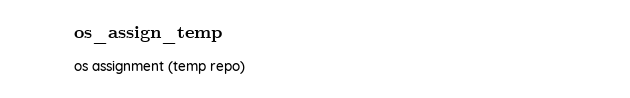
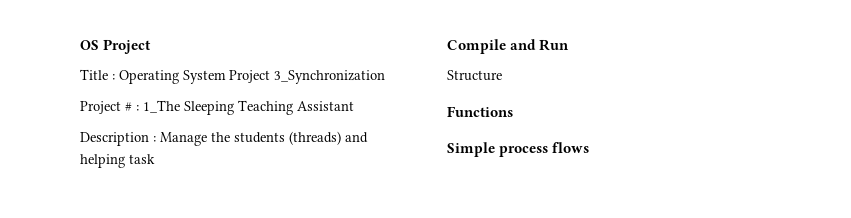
- os_assign_temp
- os assignment (temp repo)
+ OS Project
+ Title : Operating System Project 3_Synchronization
+ Project # : 1_The Sleeping Teaching Assistant
+ Description : Manage the students (threads) and helping task
+ Compile and Run
+ Structure
+ Functions
+ Simple process flows

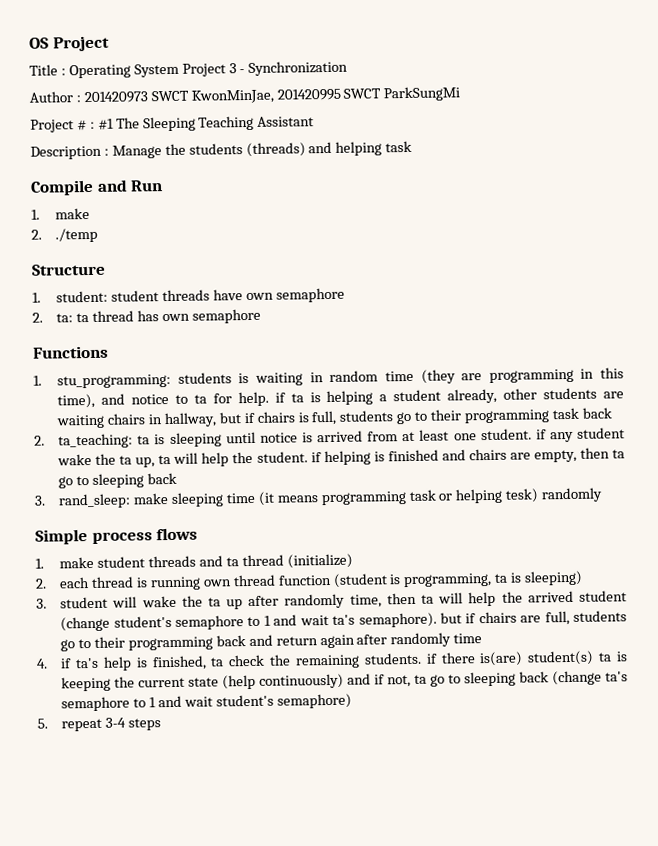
- Title : Operating System Project 3_Synchronization
+ Title : Operating System Project 3 - Synchronization
+ Author : 201420973 SWCT KwonMinJae, 201420995 SWCT ParkSungMi
- Project # : 1_The Sleeping Teaching Assistant
+ Project # : #1 The Sleeping Teaching Assistant
  Compile and Run
+ 1. make
+ 2. ./temp
  Structure
+ 1. student: student threads have own semaphore
+ 2. ta: ta thread has own semaphore
  Functions
+ 1. stu_programming: students is waiting in random time (they are programming in this time), and notice to ta for help. if ta is helping a student already, other students are waiting chairs in hallway, but if chairs is full, students go to their programming task back
+ 2. ta_teaching: ta is sleeping until notice is arrived from at least one student. if any student wake the ta up, ta will help the student. if helping is finished and chairs are empty, then ta go to sleeping back
+ 3. rand_sleep: make sleeping time (it means programming task or helping tesk) randomly
  Simple process flows
+ 1. make student threads and ta thread (initialize)
+ 2. each thread is running own thread function (student is programming, ta is sleeping)
+ 3. student will wake the ta up after randomly time, then ta will help the arrived student (change student's semaphore to 1 and wait ta's semaphore). but if chairs are full, students go to their programming back and return again after randomly time
+ 4. if ta's help is finished, ta check the remaining students. if there is(are) student(s) ta is keeping the current state (help continuously) and if not, ta go to sleeping back (change ta's semaphore to 1 and wait student's semaphore)
+ 5. repeat 3-4 steps

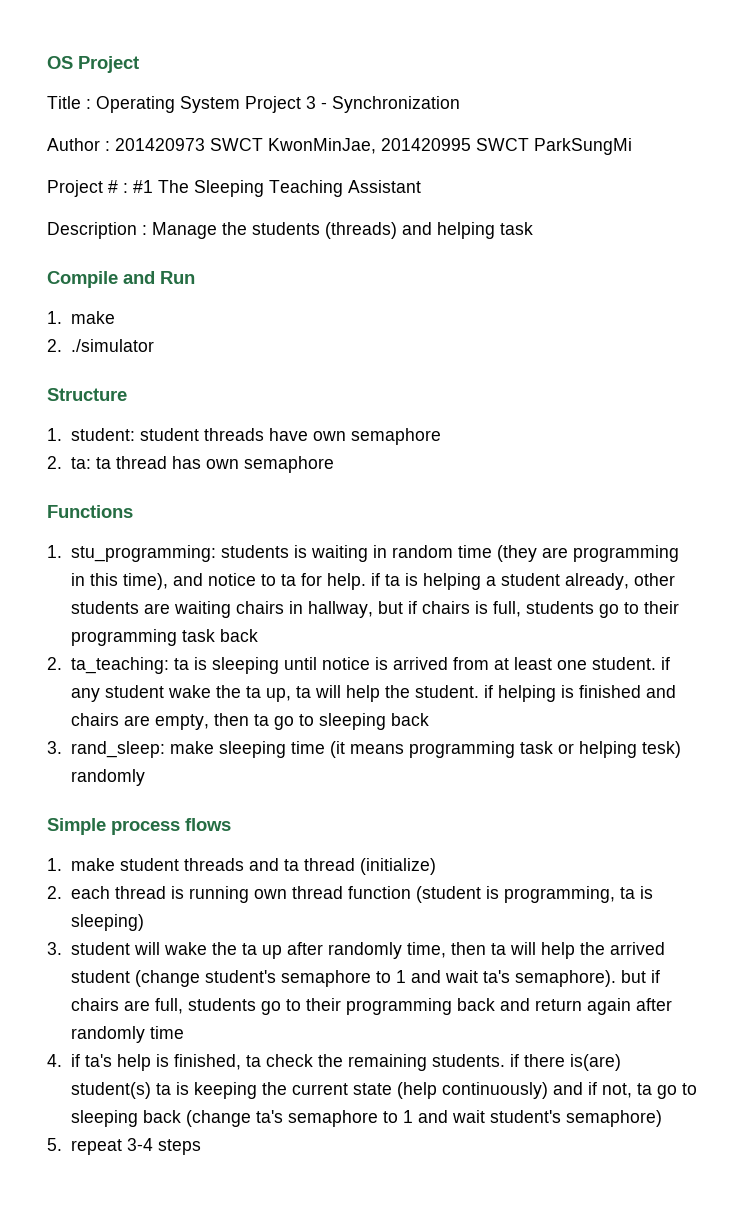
- 2. ./temp
+ 2. ./simulator

